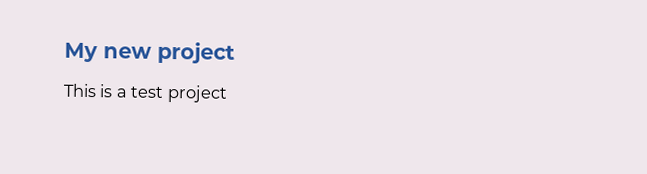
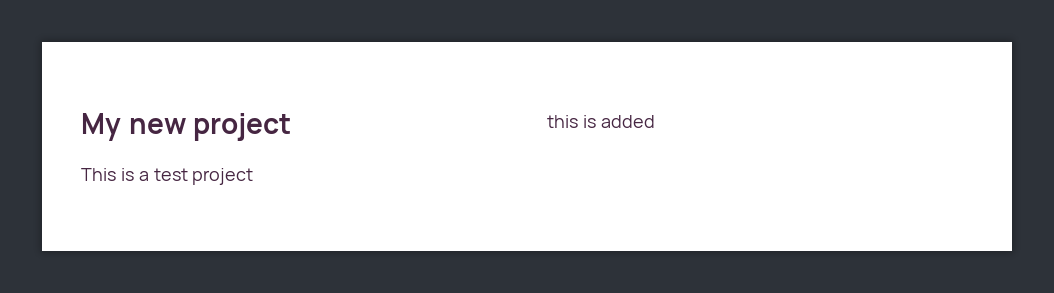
+ this is added

